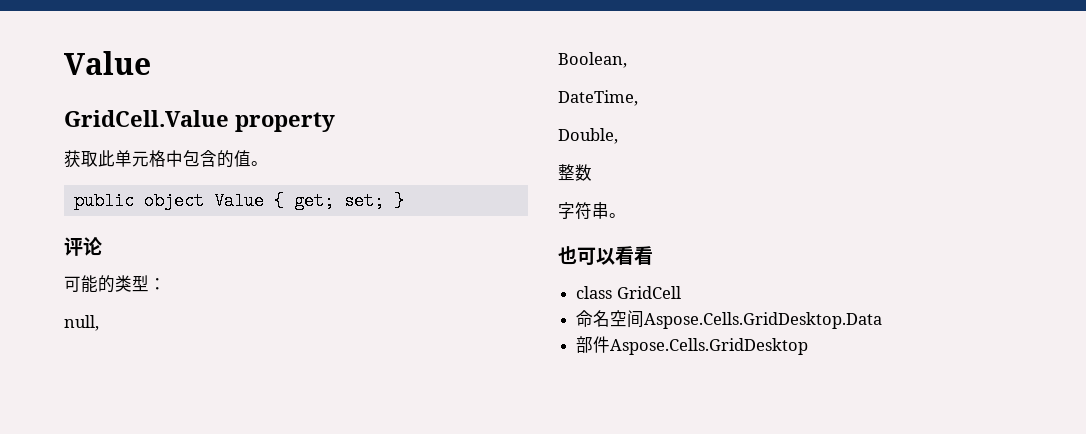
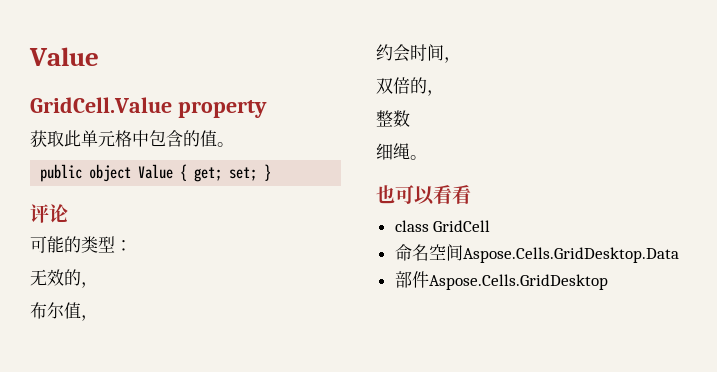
- null,
- Boolean,
- DateTime,
- Double,
+ 无效的，
+ 布尔值，
+ 约会时间，
+ 双倍的，
- 字符串。
+ 细绳。

